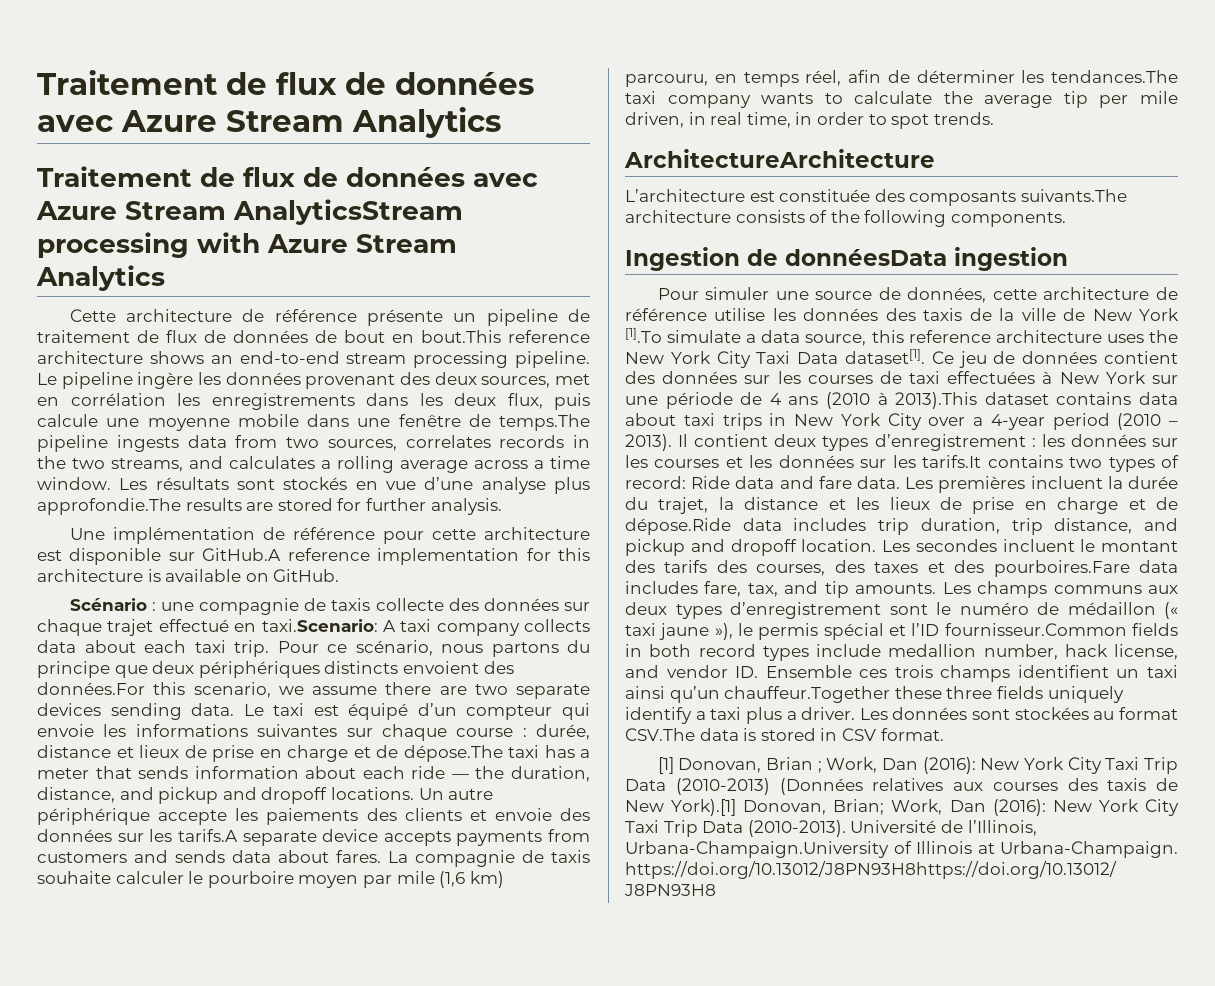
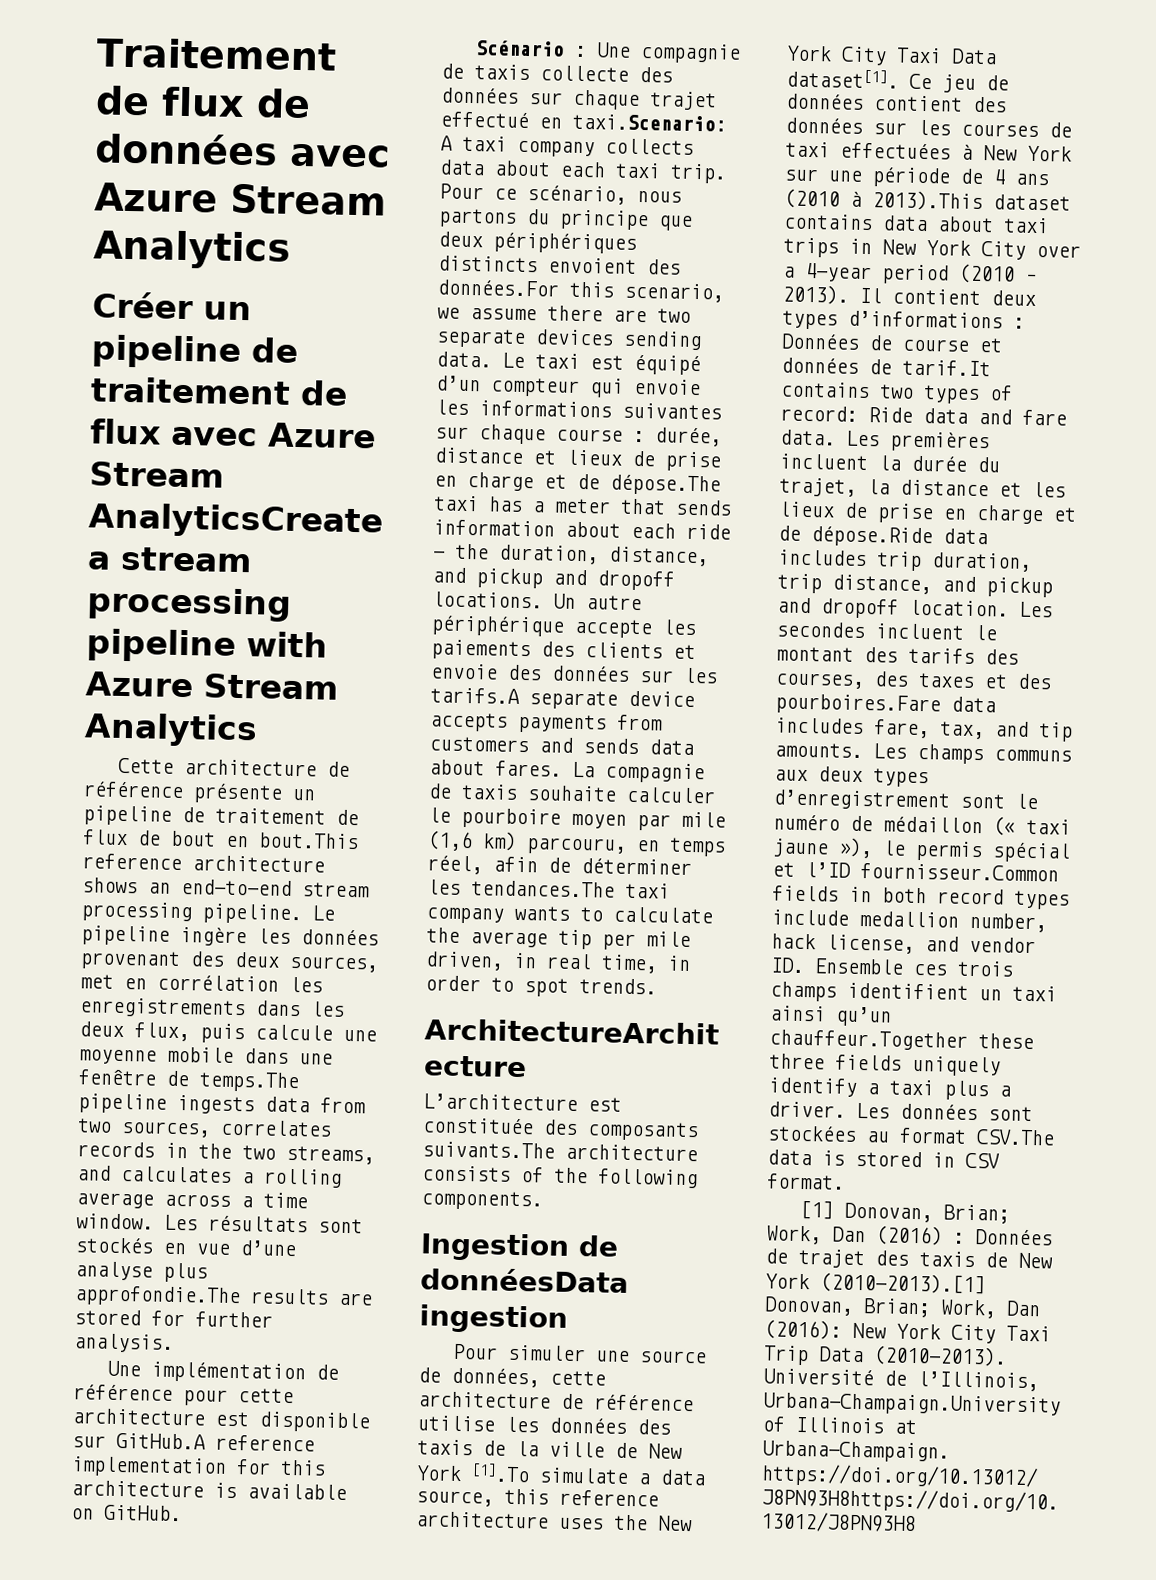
- Traitement de flux de données avec Azure Stream AnalyticsStream processing with Azure Stream Analytics
+ Créer un pipeline de traitement de flux avec Azure Stream AnalyticsCreate a stream processing pipeline with Azure Stream Analytics
- Cette architecture de référence présente un pipeline de traitement de flux de données de bout en bout.This reference architecture shows an end-to-end stream processing pipeline.
+ Cette architecture de référence présente un pipeline de traitement de flux de bout en bout.This reference architecture shows an end-to-end stream processing pipeline.
- Scénario : une compagnie de taxis collecte des données sur chaque trajet effectué en taxi.Scenario: A taxi company collects data about each taxi trip.
+ Scénario : Une compagnie de taxis collecte des données sur chaque trajet effectué en taxi.Scenario: A taxi company collects data about each taxi trip.
- Il contient deux types d’enregistrement : les données sur les courses et les données sur les tarifs.It contains two types of record: Ride data and fare data.
+ Il contient deux types d’informations : Données de course et données de tarif.It contains two types of record: Ride data and fare data.
- [1] Donovan, Brian ; Work, Dan (2016): New York City Taxi Trip Data (2010-2013) (Données relatives aux courses des taxis de New York).[1] Donovan, Brian; Work, Dan (2016): New York City Taxi Trip Data (2010-2013).
+ [1] Donovan, Brian; Work, Dan (2016) : Données de trajet des taxis de New York (2010-2013).[1] Donovan, Brian; Work, Dan (2016): New York City Taxi Trip Data (2010-2013).

